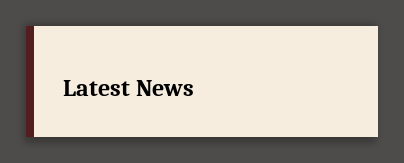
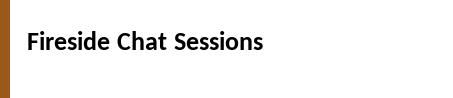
- Latest News
+ Fireside Chat Sessions

